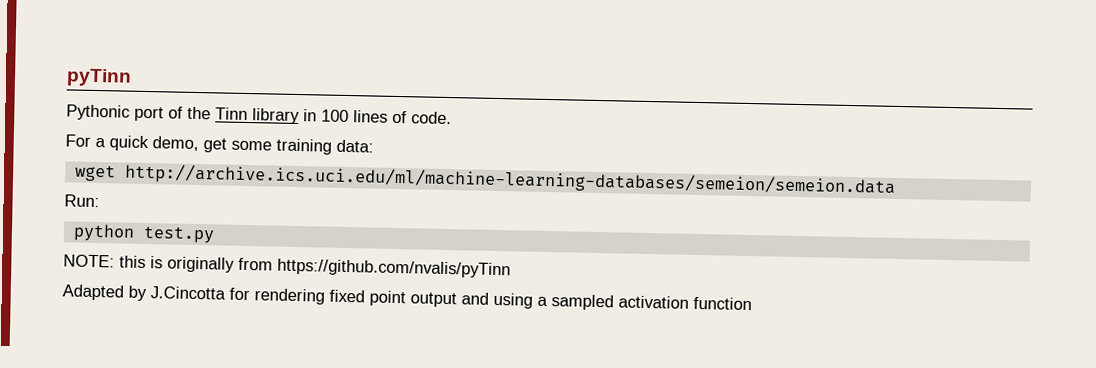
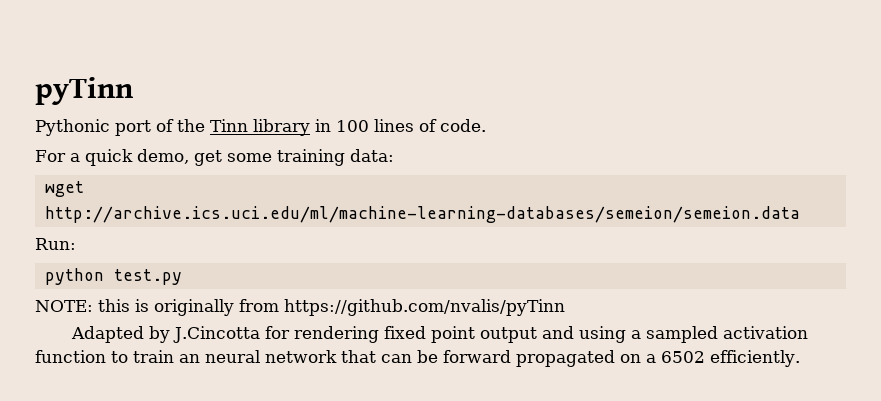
- Adapted by J.Cincotta for rendering fixed point output and using a sampled activation function
+ Adapted by J.Cincotta for rendering fixed point output and using a sampled activation function to train an neural network that can be forward propagated on a 6502 efficiently.

